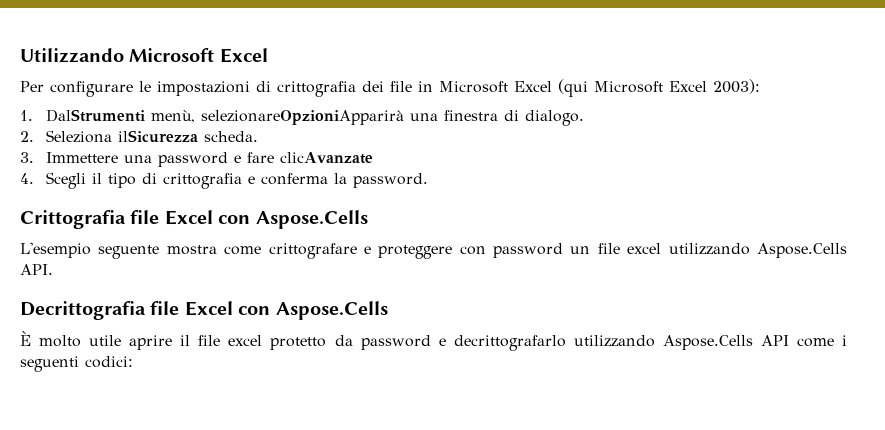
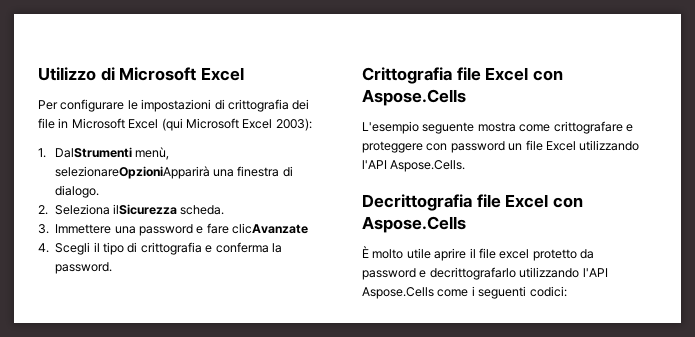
- Utilizzando Microsoft Excel
+ Utilizzo di Microsoft Excel
- L'esempio seguente mostra come crittografare e proteggere con password un file excel utilizzando Aspose.Cells API.
+ L'esempio seguente mostra come crittografare e proteggere con password un file Excel utilizzando l'API Aspose.Cells.
- È molto utile aprire il file excel protetto da password e decrittografarlo utilizzando Aspose.Cells API come i seguenti codici:
+ È molto utile aprire il file excel protetto da password e decrittografarlo utilizzando l'API Aspose.Cells come i seguenti codici:

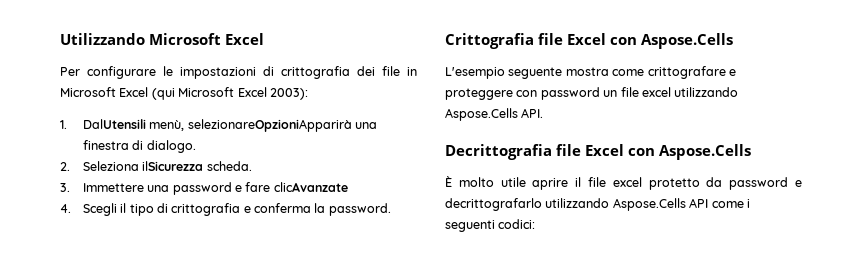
- Utilizzo di Microsoft Excel
+ Utilizzando Microsoft Excel
- 1. DalStrumenti menù, selezionareOpzioniApparirà una finestra di dialogo.
+ 1. DalUtensili menù, selezionareOpzioniApparirà una finestra di dialogo.
- L'esempio seguente mostra come crittografare e proteggere con password un file Excel utilizzando l'API Aspose.Cells.
+ L'esempio seguente mostra come crittografare e proteggere con password un file excel utilizzando Aspose.Cells API.
- È molto utile aprire il file excel protetto da password e decrittografarlo utilizzando l'API Aspose.Cells come i seguenti codici:
+ È molto utile aprire il file excel protetto da password e decrittografarlo utilizzando Aspose.Cells API come i seguenti codici:

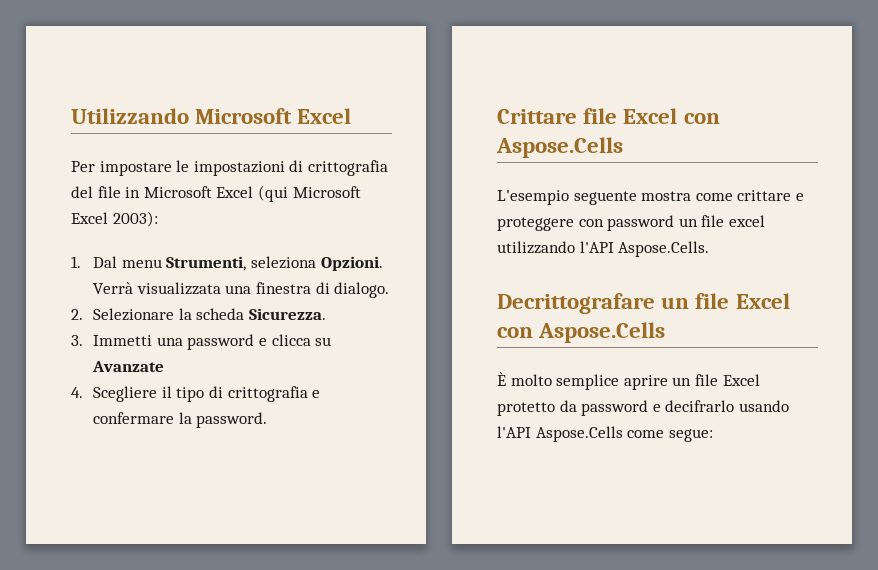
- Per configurare le impostazioni di crittografia dei file in Microsoft Excel (qui Microsoft Excel 2003):
+ Per impostare le impostazioni di crittografia del file in Microsoft Excel (qui Microsoft Excel 2003):
- 1. DalUtensili menù, selezionareOpzioniApparirà una finestra di dialogo.
+ 1. Dal menu Strumenti, seleziona Opzioni. Verrà visualizzata una finestra di dialogo.
- 2. Seleziona ilSicurezza scheda.
+ 2. Selezionare la scheda Sicurezza.
- 3. Immettere una password e fare clicAvanzate
+ 3. Immetti una password e clicca su Avanzate
- 4. Scegli il tipo di crittografia e conferma la password.
+ 4. Scegliere il tipo di crittografia e confermare la password.
- Crittografia file Excel con Aspose.Cells
+ Crittare file Excel con Aspose.Cells
- L'esempio seguente mostra come crittografare e proteggere con password un file excel utilizzando Aspose.Cells API.
- Decrittografia file Excel con Aspose.Cells
+ L'esempio seguente mostra come crittare e proteggere con password un file excel utilizzando l'API Aspose.Cells.
+ Decrittografare un file Excel con Aspose.Cells
- È molto utile aprire il file excel protetto da password e decrittografarlo utilizzando Aspose.Cells API come i seguenti codici:
+ È molto semplice aprire un file Excel protetto da password e decifrarlo usando l'API Aspose.Cells come segue:

